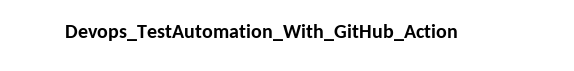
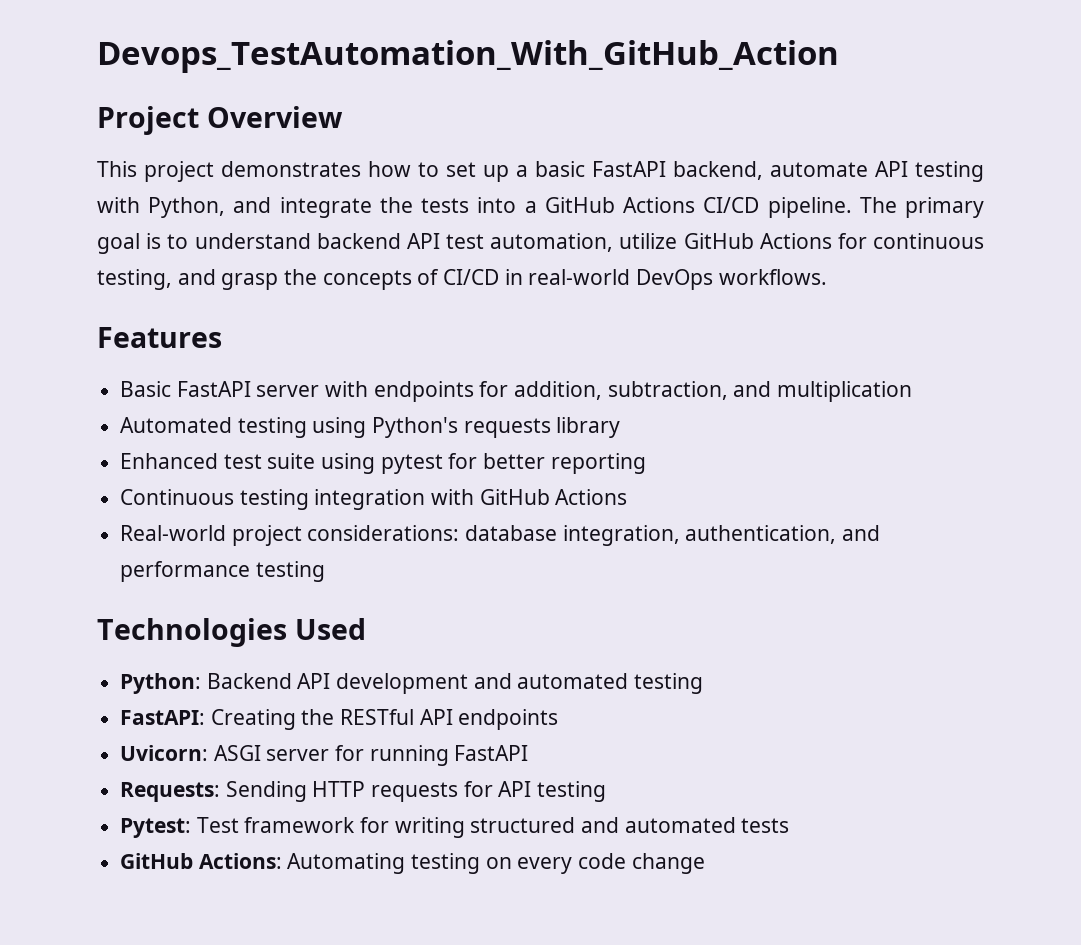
+ Project Overview
+ This project demonstrates how to set up a basic FastAPI backend, automate API testing with Python, and integrate the tests into a GitHub Actions CI/CD pipeline. The primary goal is to understand backend API test automation, utilize GitHub Actions for continuous testing, and grasp the concepts of CI/CD in real-world DevOps workflows.
+ Features
+ Basic FastAPI server with endpoints for addition, subtraction, and multiplication
+ Automated testing using Python's requests library
+ Enhanced test suite using pytest for better reporting
+ Continuous testing integration with GitHub Actions
+ Real-world project considerations: database integration, authentication, and performance testing
+ Technologies Used
+ Python: Backend API development and automated testing
+ FastAPI: Creating the RESTful API endpoints
+ Uvicorn: ASGI server for running FastAPI
+ Requests: Sending HTTP requests for API testing
+ Pytest: Test framework for writing structured and automated tests
+ GitHub Actions: Automating testing on every code change

